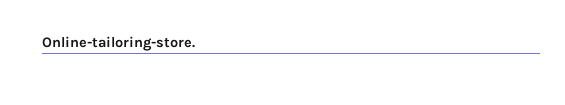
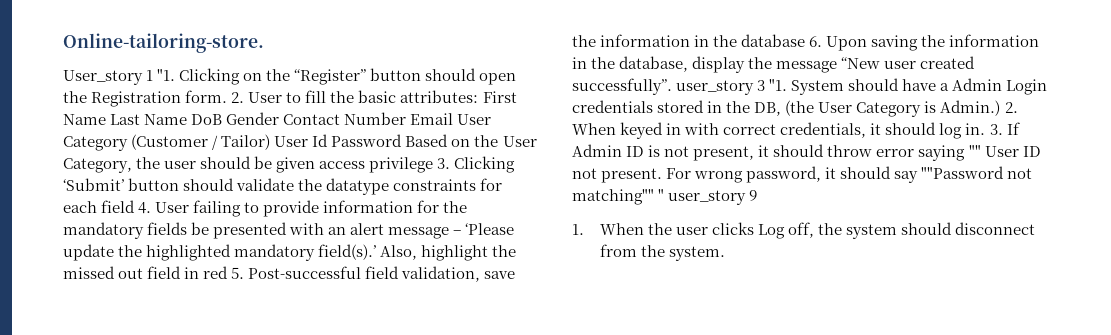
+ User_story 1 "1. Clicking on the “Register” button should open the Registration form. 2. User to fill the basic attributes: First Name Last Name DoB Gender Contact Number Email User Category (Customer / Tailor) User Id Password Based on the User Category, the user should be given access privilege 3. Clicking ‘Submit’ button should validate the datatype constraints for each field 4. User failing to provide information for the mandatory fields be presented with an alert message – ‘Please update the highlighted mandatory field(s).’ Also, highlight the missed out field in red 5. Post-successful field validation, save the information in the database 6. Upon saving the information in the database, display the message “New user created successfully”. user_story 3 "1. System should have a Admin Login credentials stored in the DB, (the User Category is Admin.) 2. When keyed in with correct credentials, it should log in. 3. If Admin ID is not present, it should throw error saying "" User ID not present. For wrong password, it should say ""Password not matching"" " user_story 9
+ 1. When the user clicks Log off, the system should disconnect from the system.

